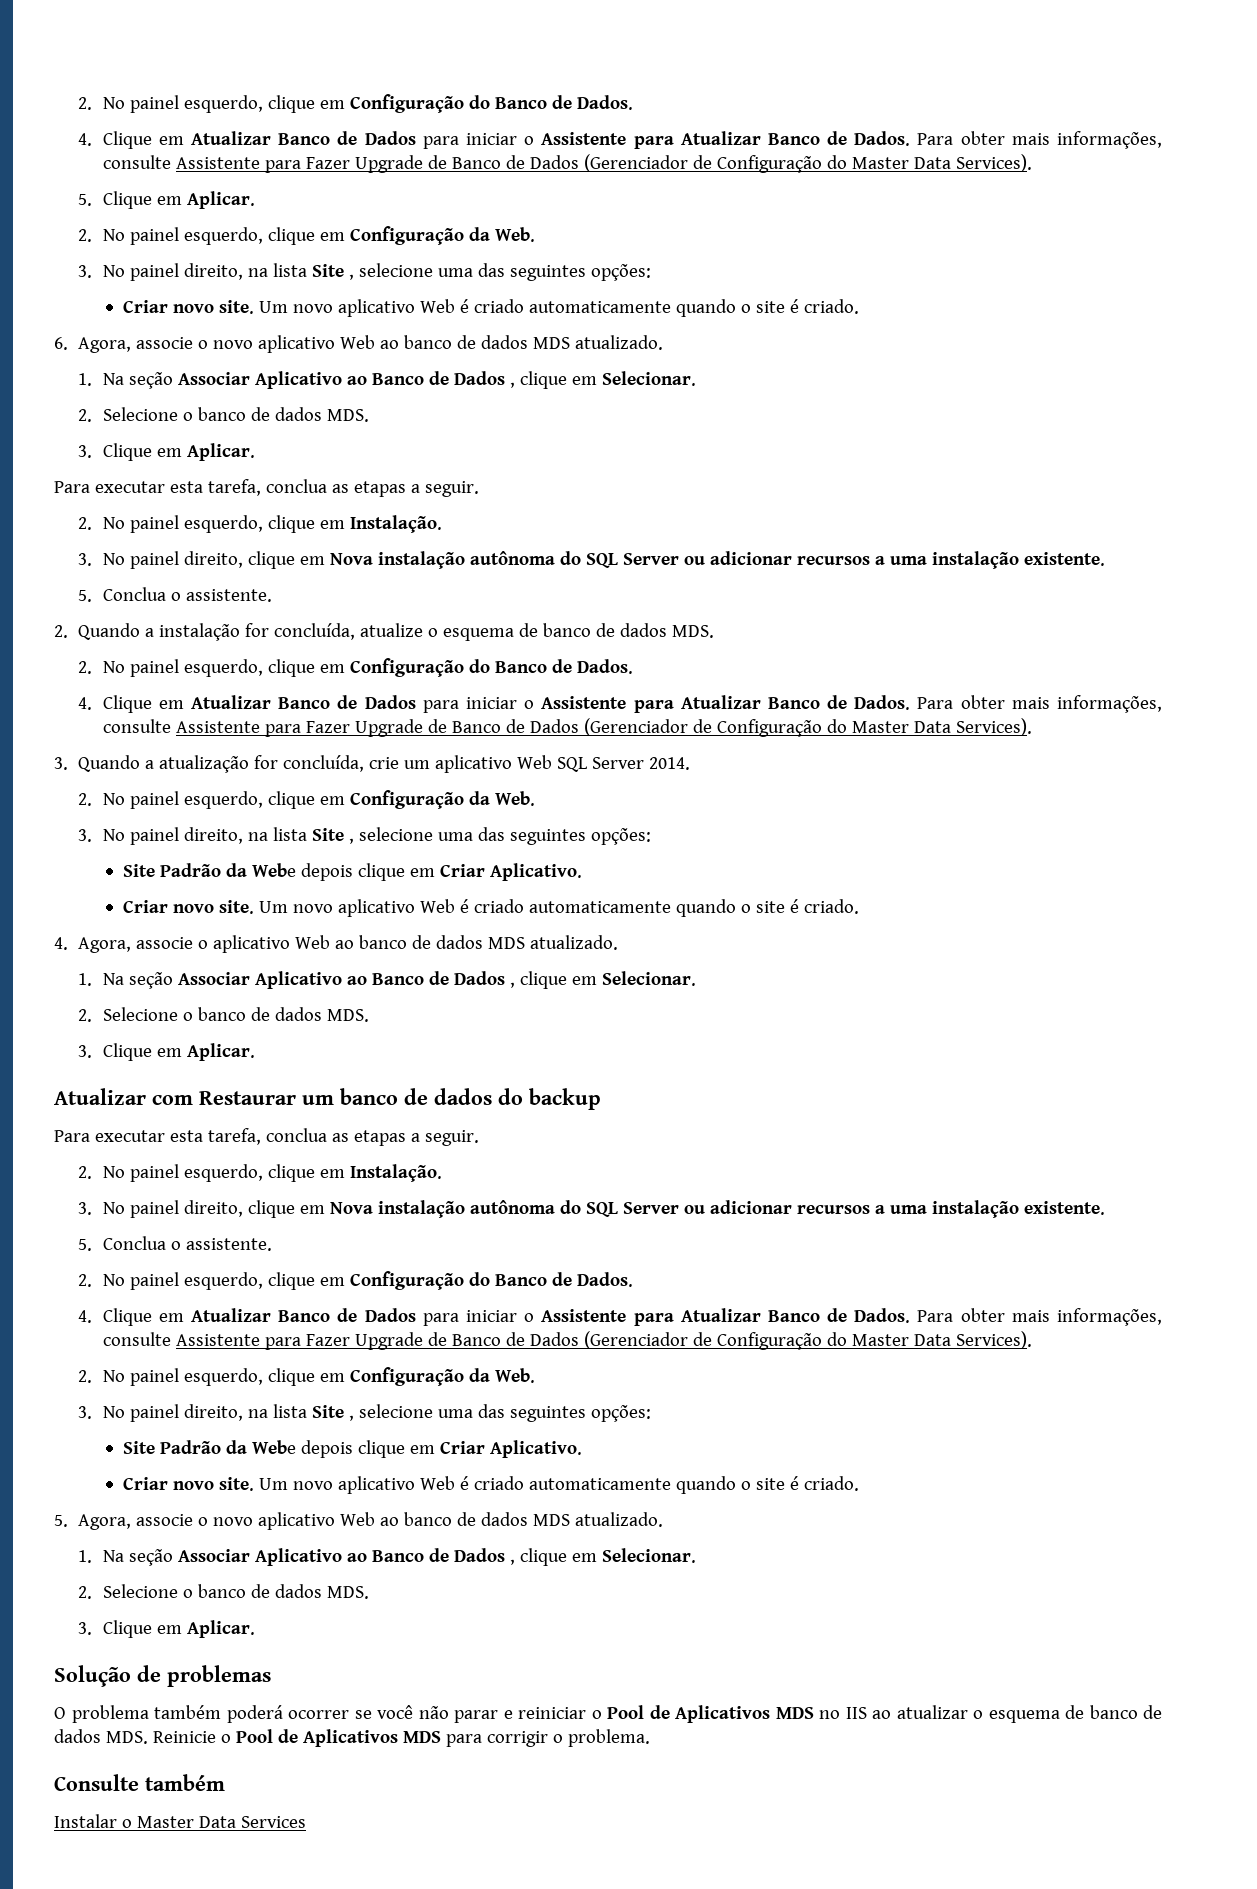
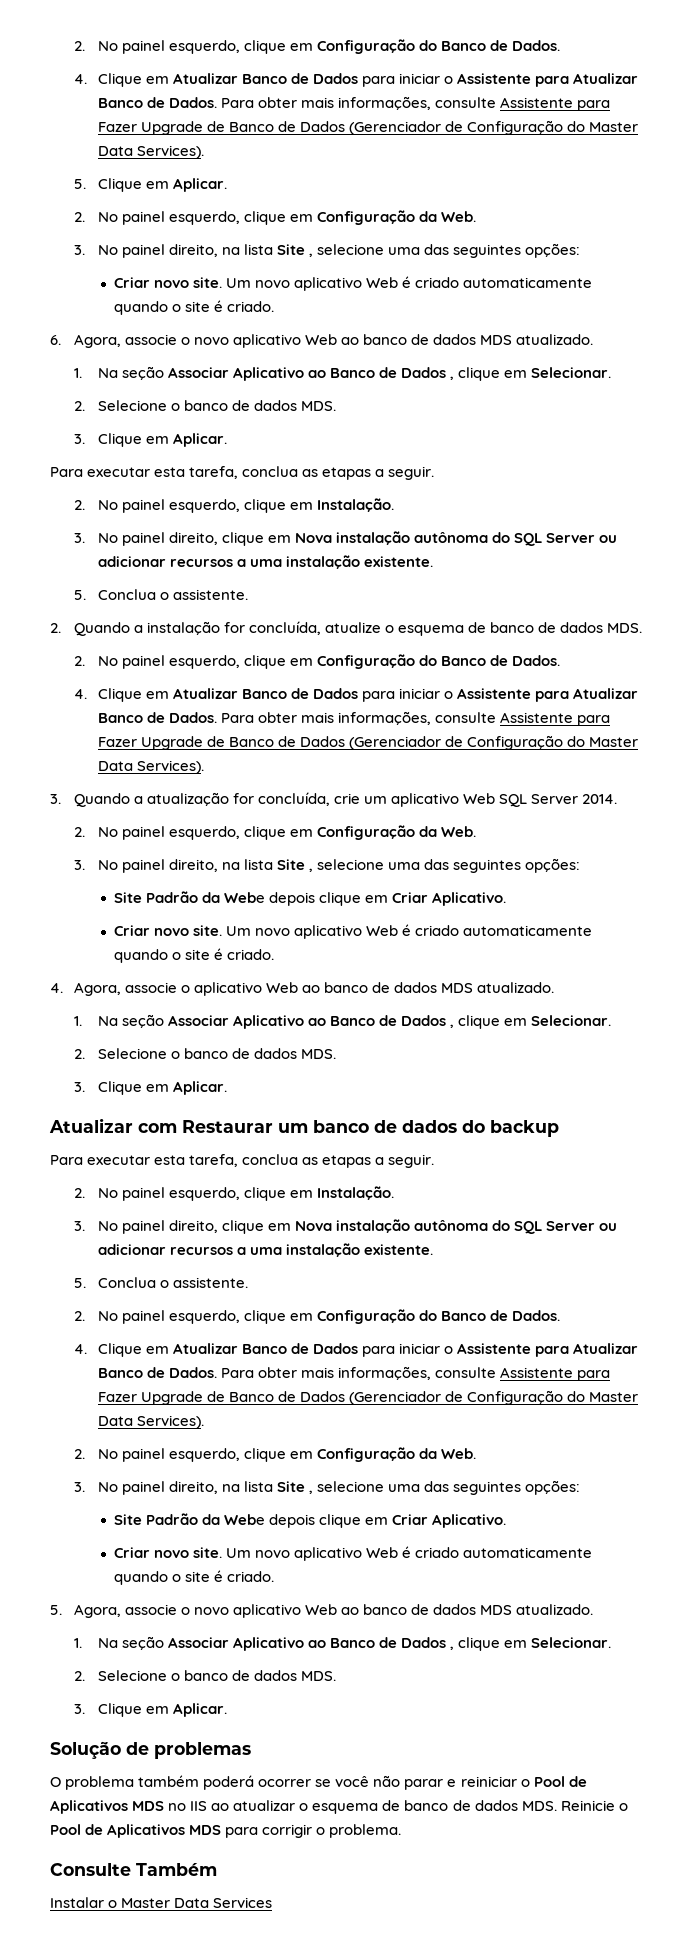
- Consulte também
+ Consulte Também

